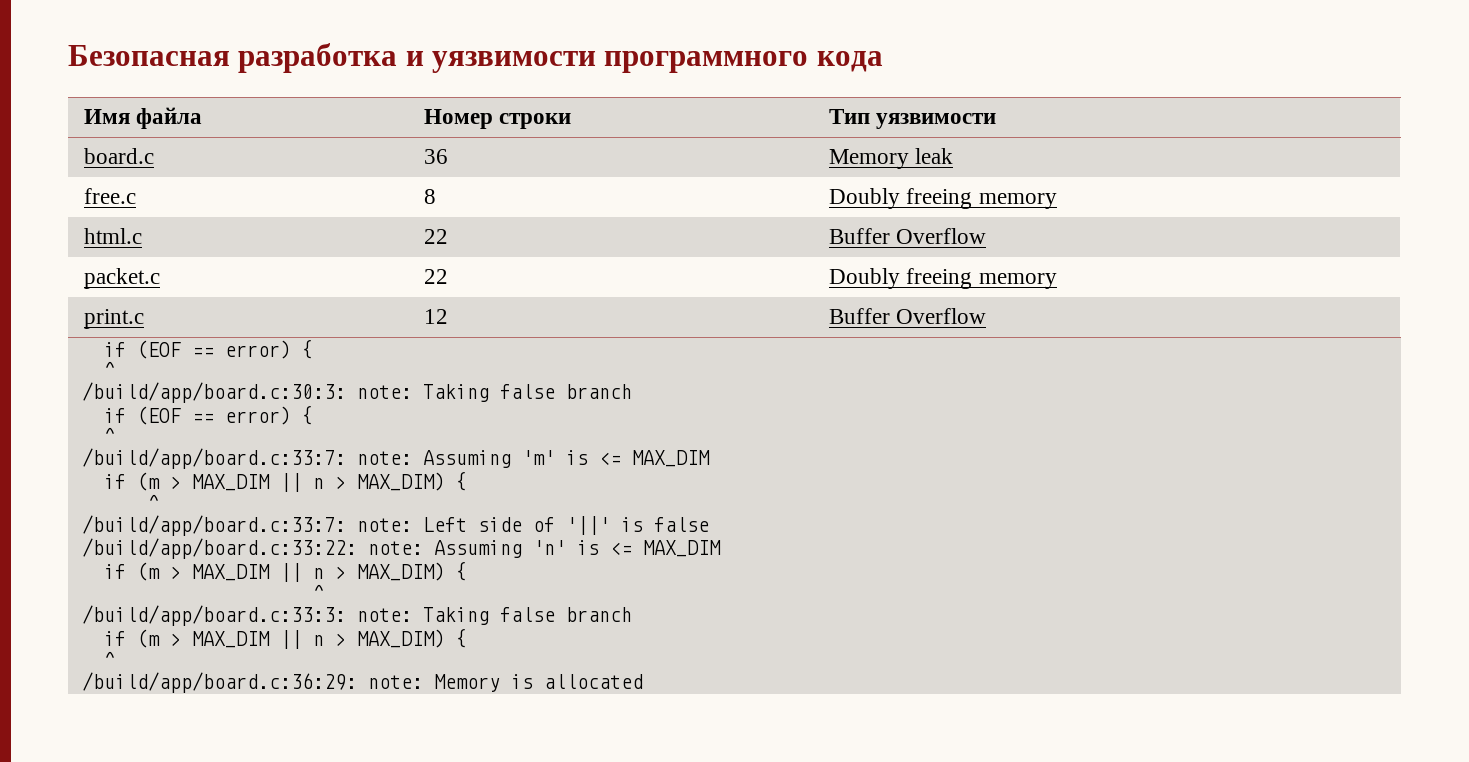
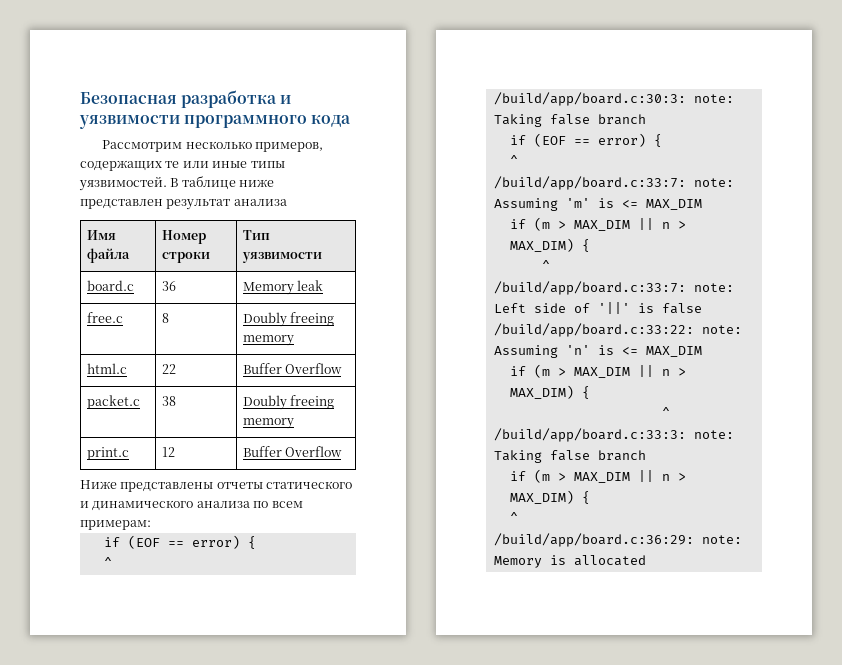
+ Рассмотрим несколько примеров, содержащих те или иные типы уязвимостей. В таблице ниже представлен результат анализа
- packet.c | 22 | Doubly freeing memory
+ packet.c | 38 | Doubly freeing memory
+ Ниже представлены отчеты статического и динамического анализа по всем примерам:

